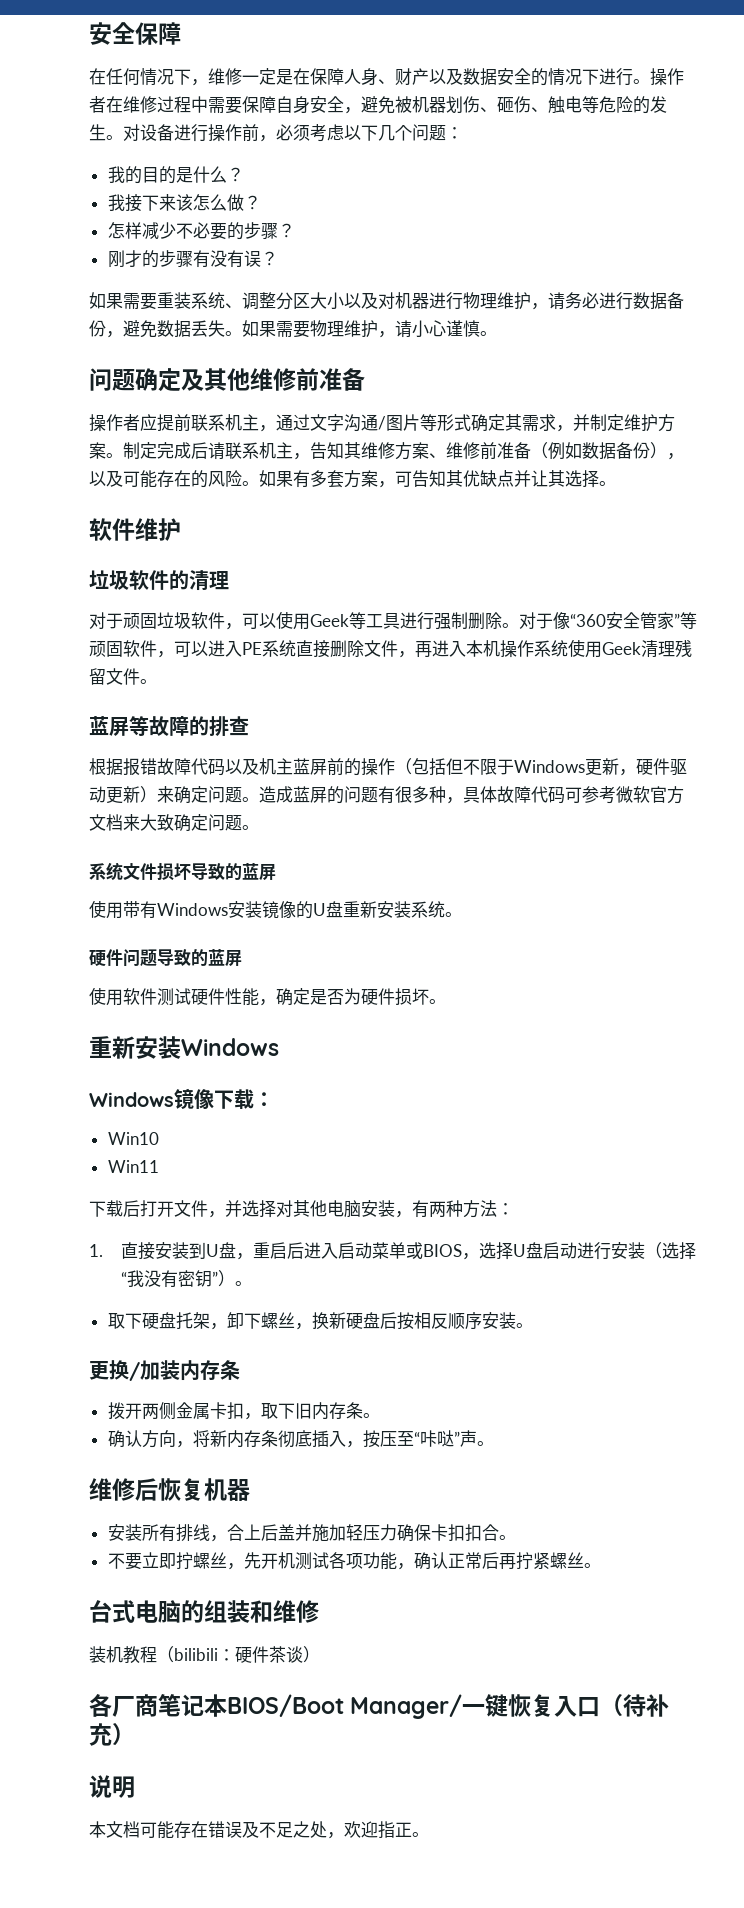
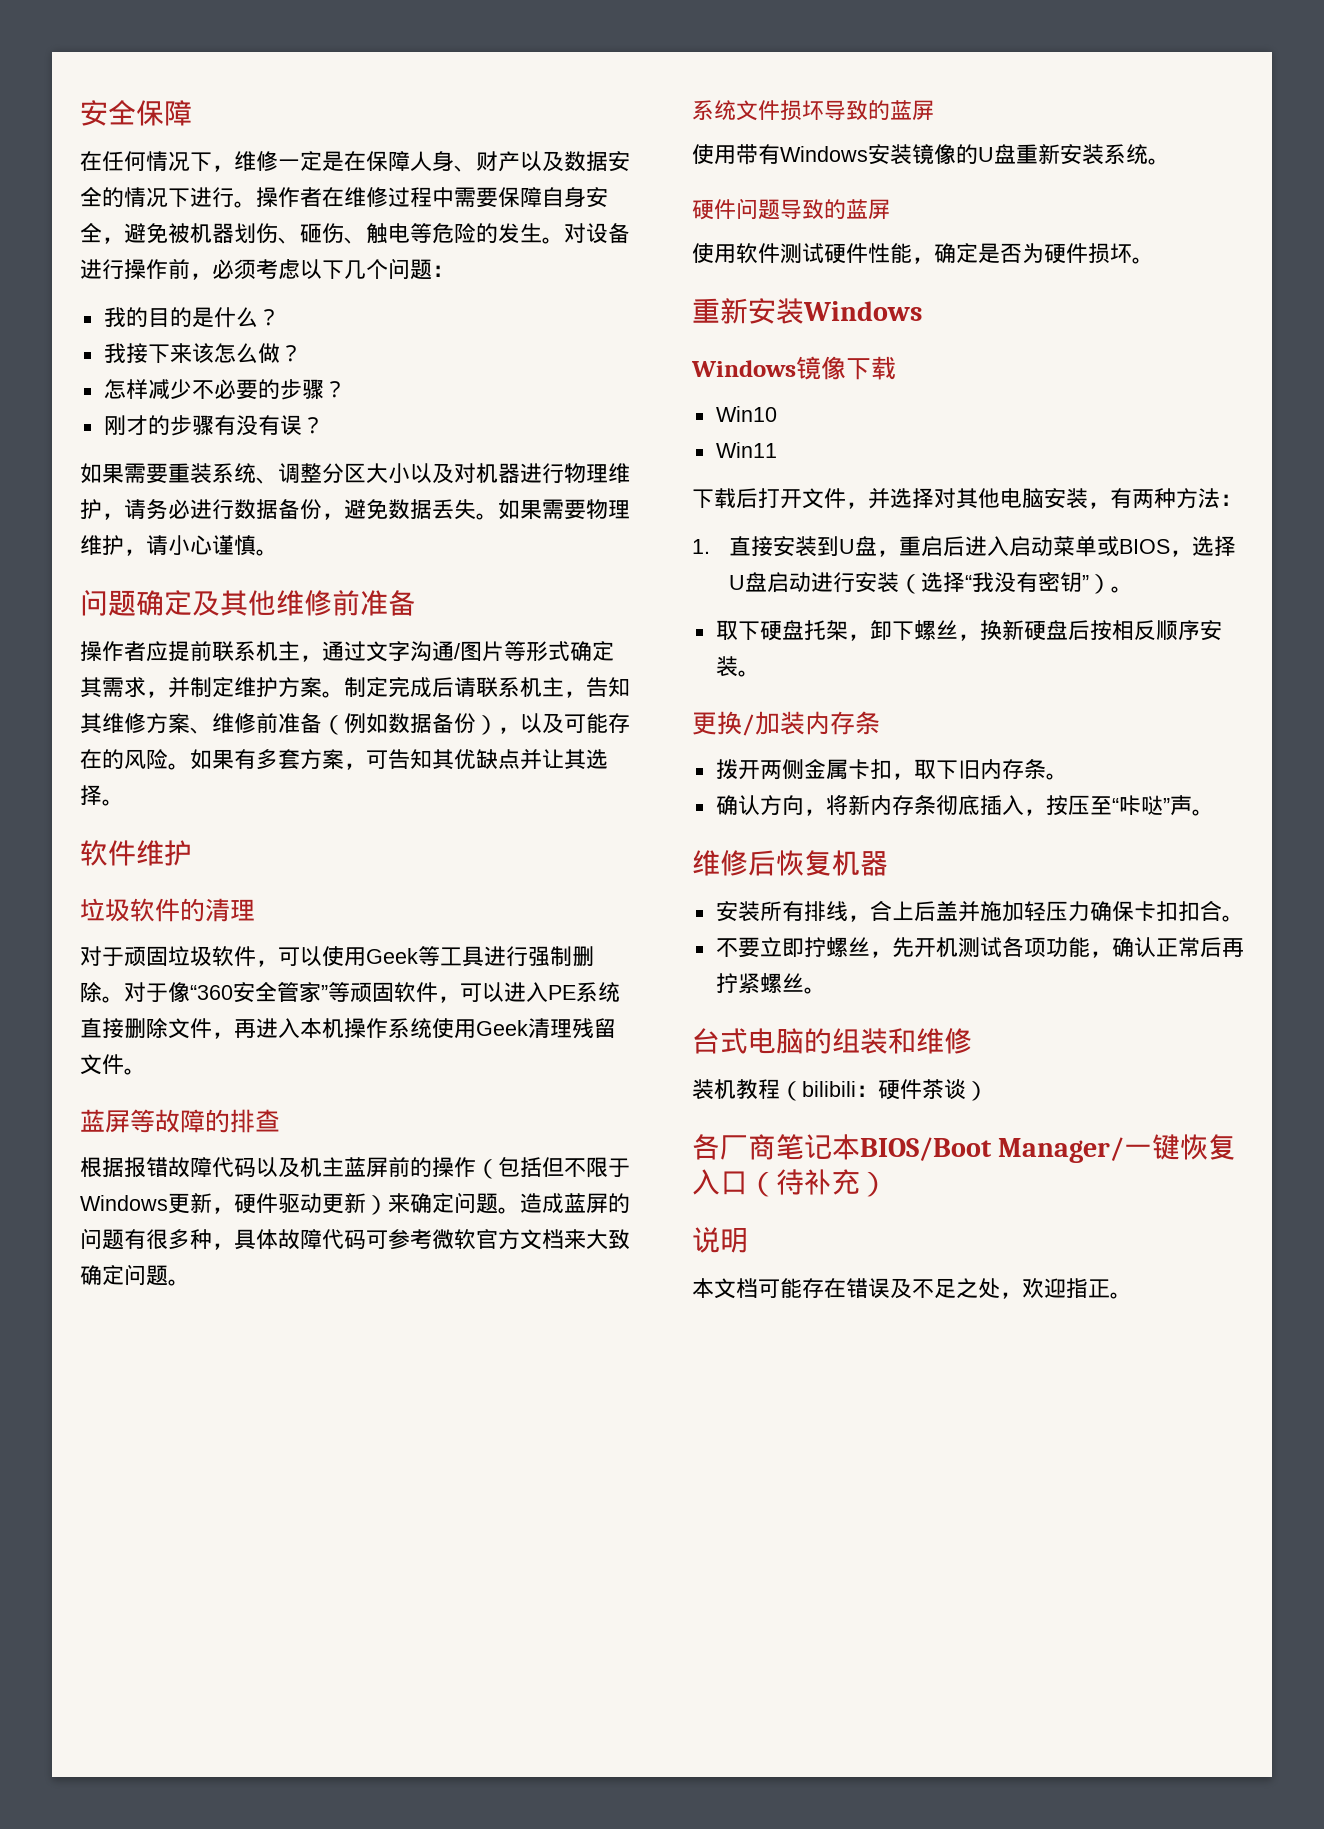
- Windows镜像下载：
+ Windows镜像下载

